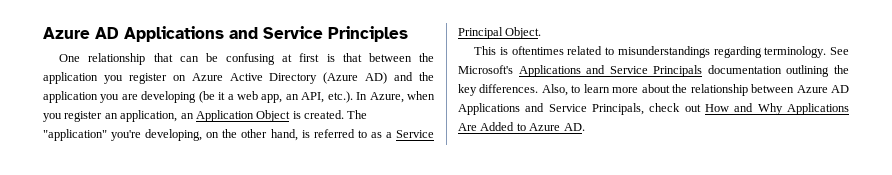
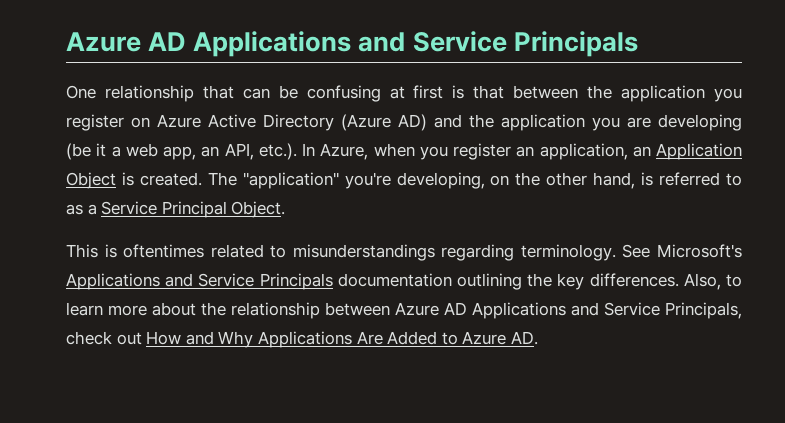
- Azure AD Applications and Service Principles
+ Azure AD Applications and Service Principals

